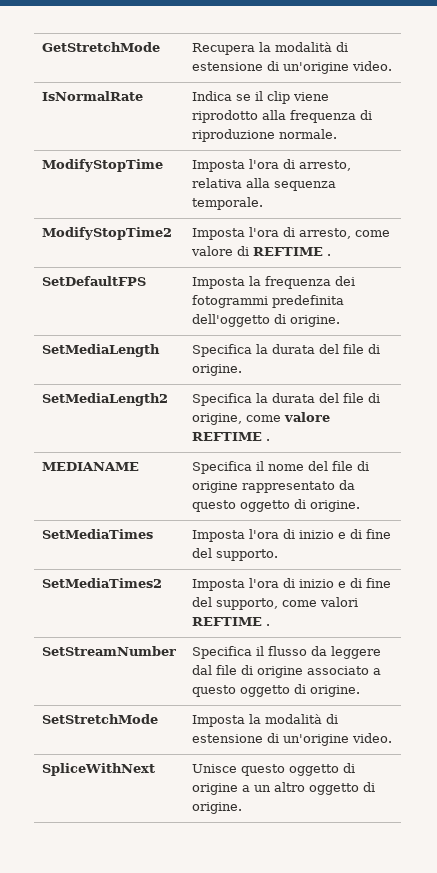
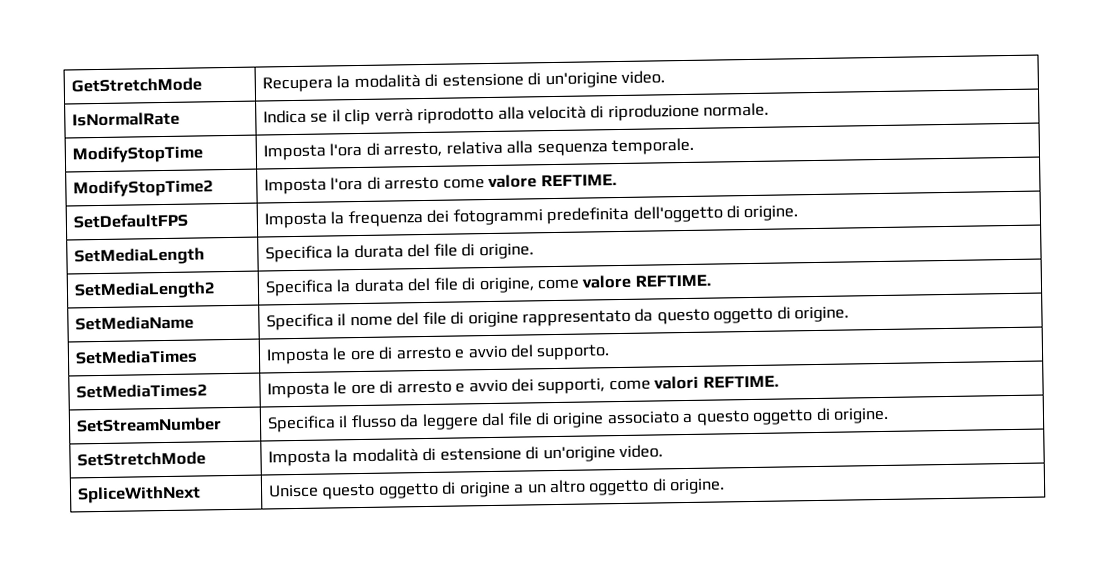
- IsNormalRate | Indica se il clip viene riprodotto alla frequenza di riproduzione normale.
+ IsNormalRate | Indica se il clip verrà riprodotto alla velocità di riproduzione normale.
- ModifyStopTime2 | Imposta l'ora di arresto, come valore di REFTIME .
+ ModifyStopTime2 | Imposta l'ora di arresto come valore REFTIME.
- SetMediaLength2 | Specifica la durata del file di origine, come valore REFTIME .
- MEDIANAME | Specifica il nome del file di origine rappresentato da questo oggetto di origine.
+ SetMediaLength2 | Specifica la durata del file di origine, come valore REFTIME.
+ SetMediaName | Specifica il nome del file di origine rappresentato da questo oggetto di origine.
- SetMediaTimes | Imposta l'ora di inizio e di fine del supporto.
- SetMediaTimes2 | Imposta l'ora di inizio e di fine del supporto, come valori REFTIME .
+ SetMediaTimes | Imposta le ore di arresto e avvio del supporto.
+ SetMediaTimes2 | Imposta le ore di arresto e avvio dei supporti, come valori REFTIME.

